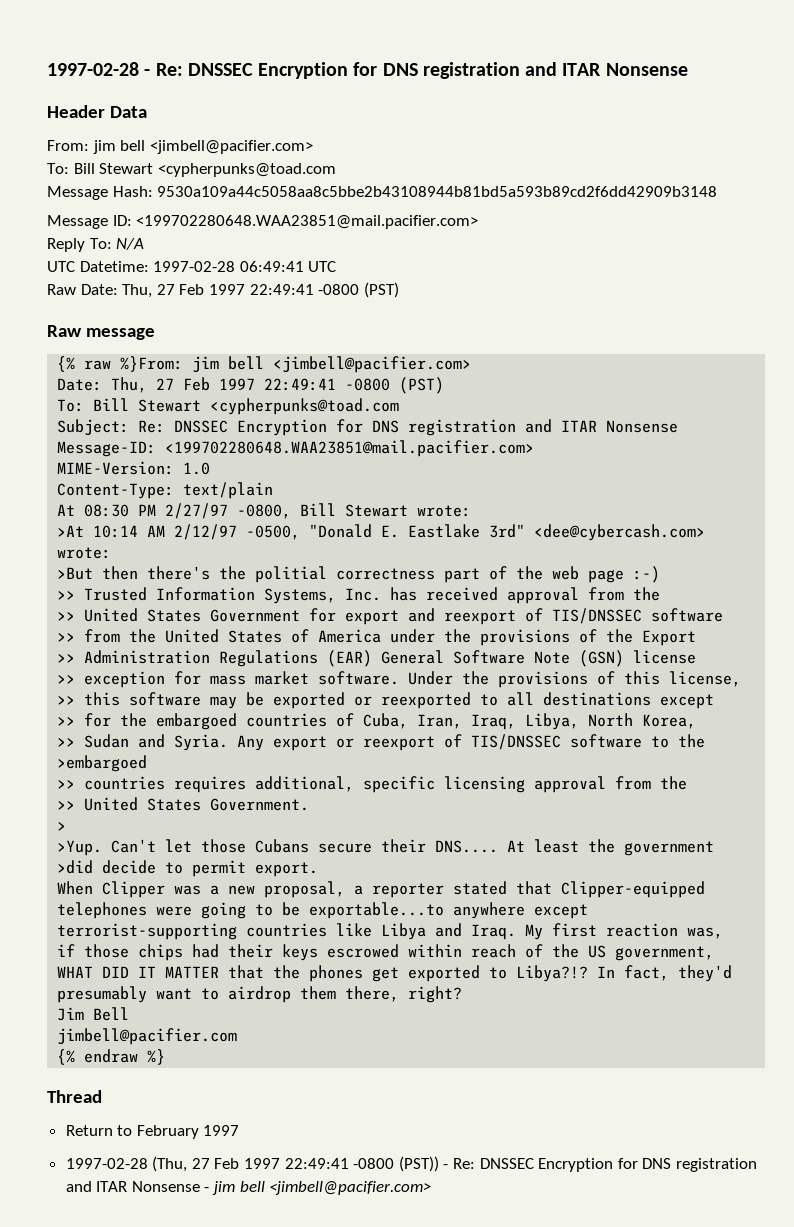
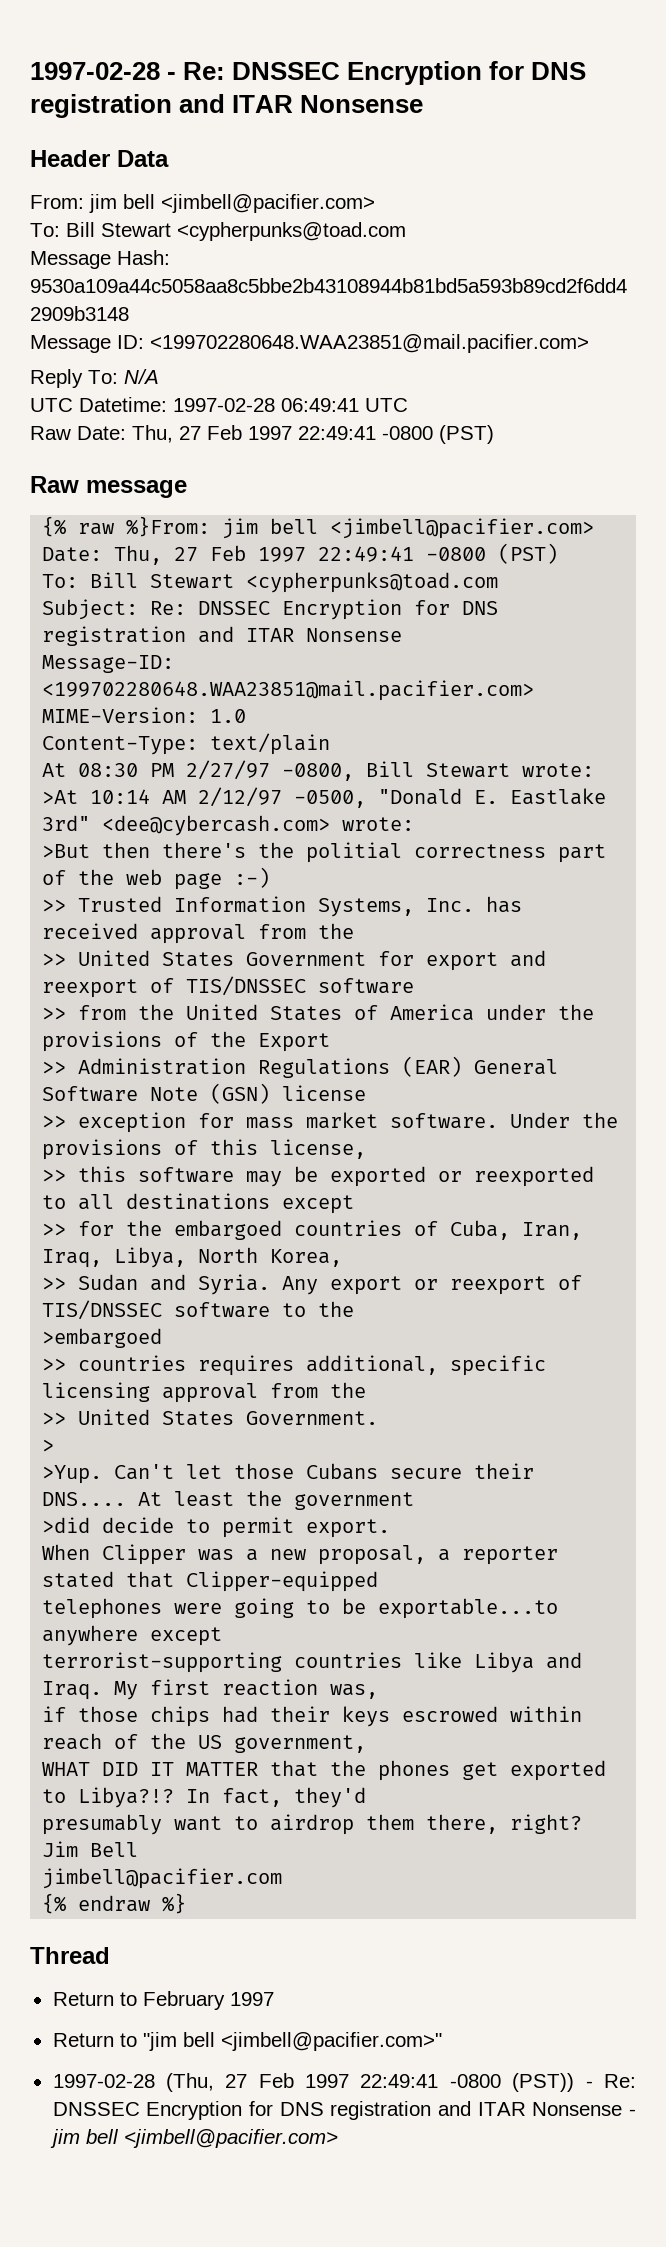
+ Return to "jim bell <jimbell@pacifier.com>"

